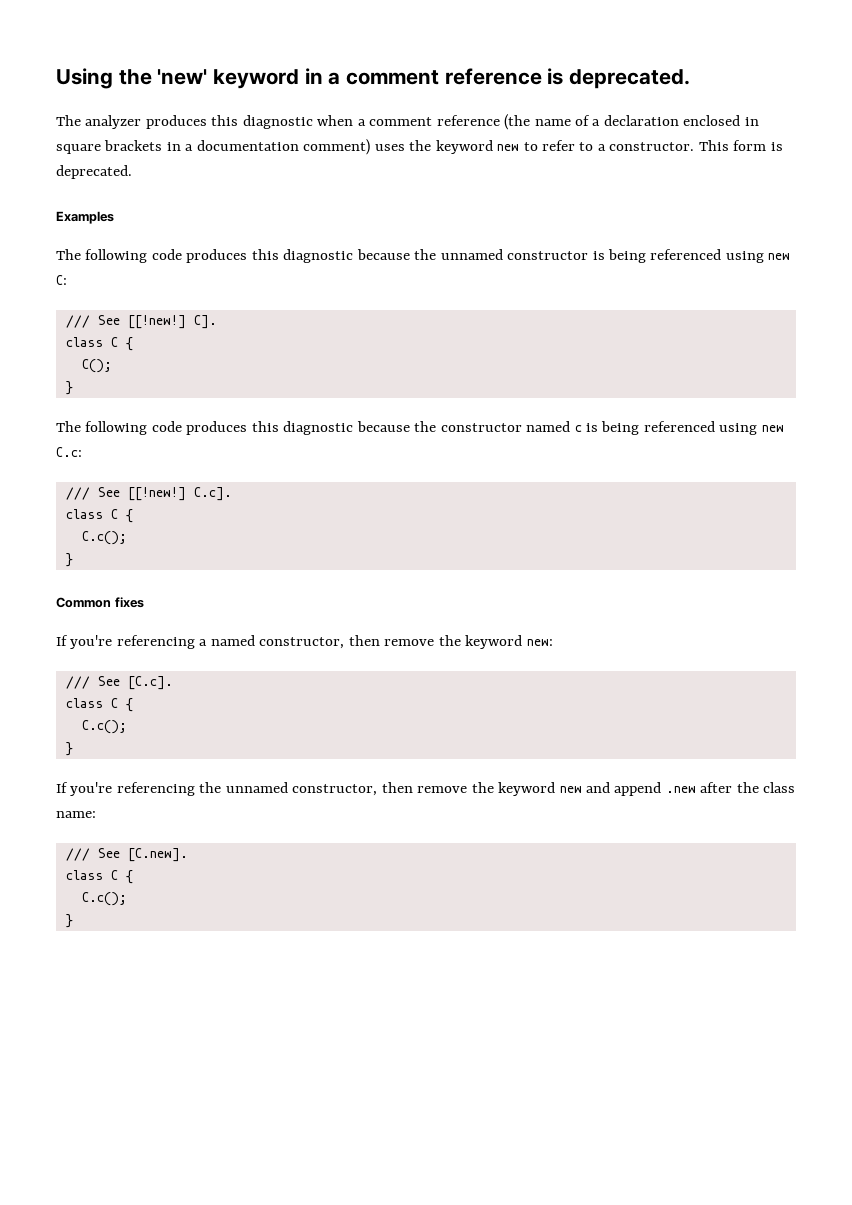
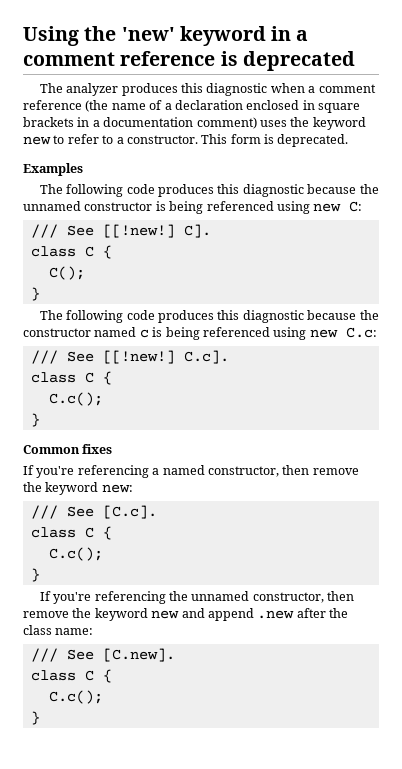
- Using the 'new' keyword in a comment reference is deprecated.
+ Using the 'new' keyword in a comment reference is deprecated

